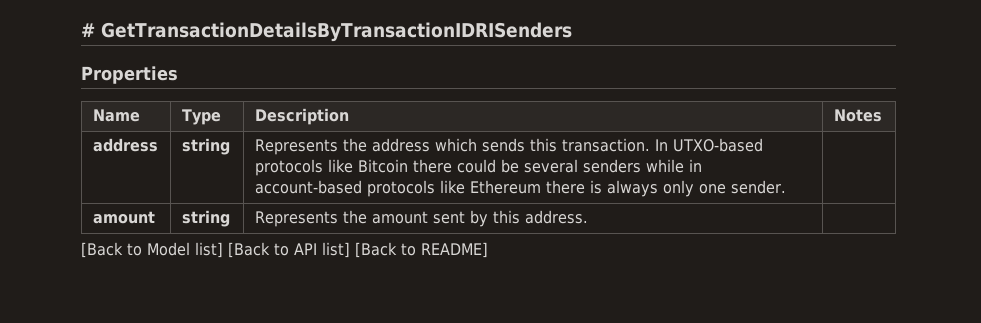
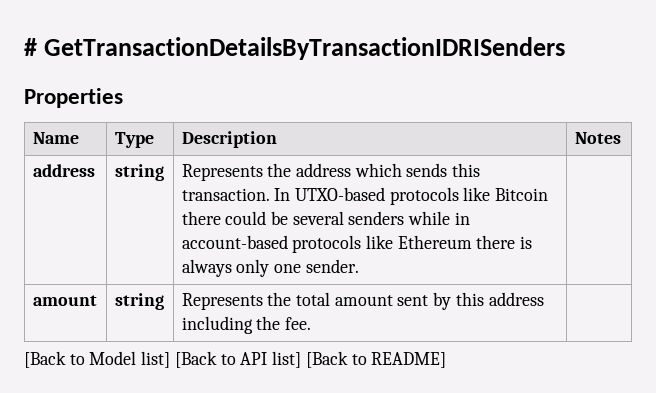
- amount | string | Represents the amount sent by this address. |
+ amount | string | Represents the total amount sent by this address including the fee. |

